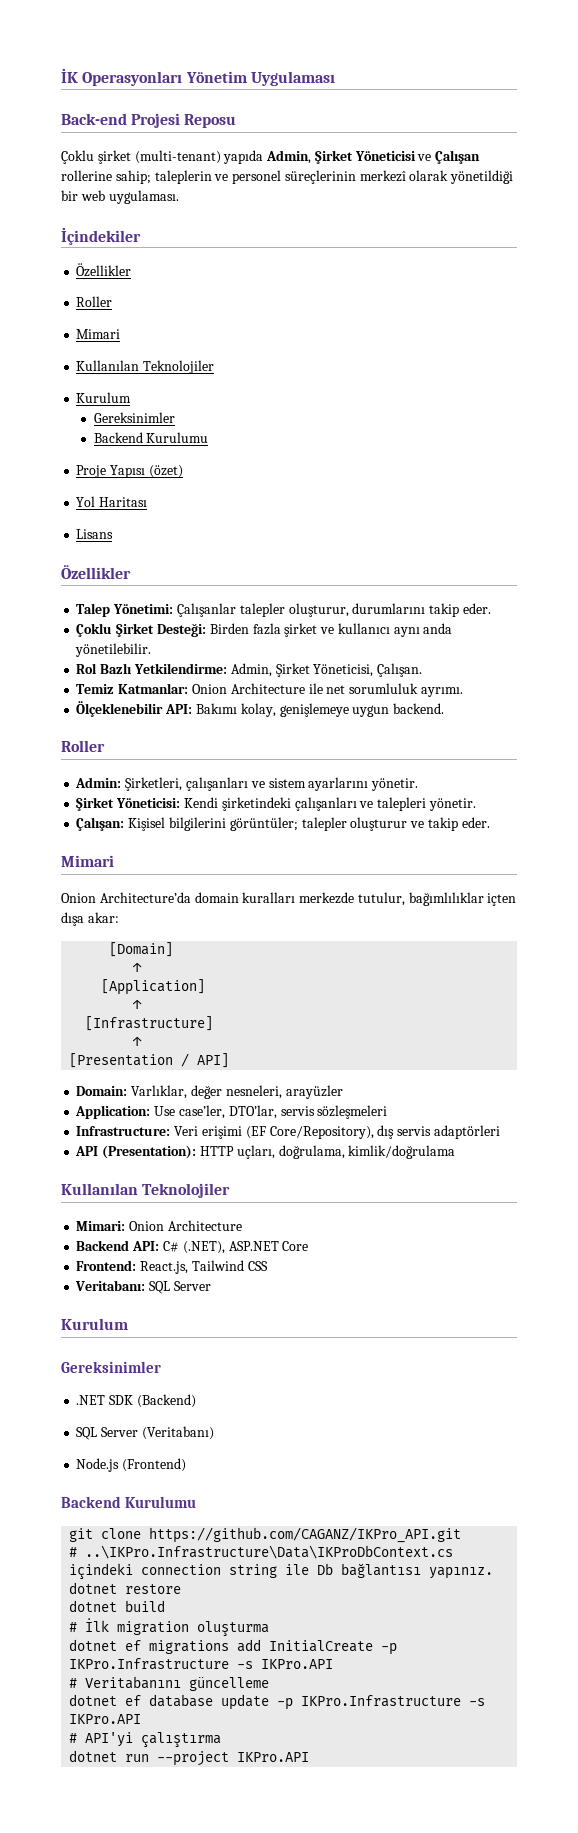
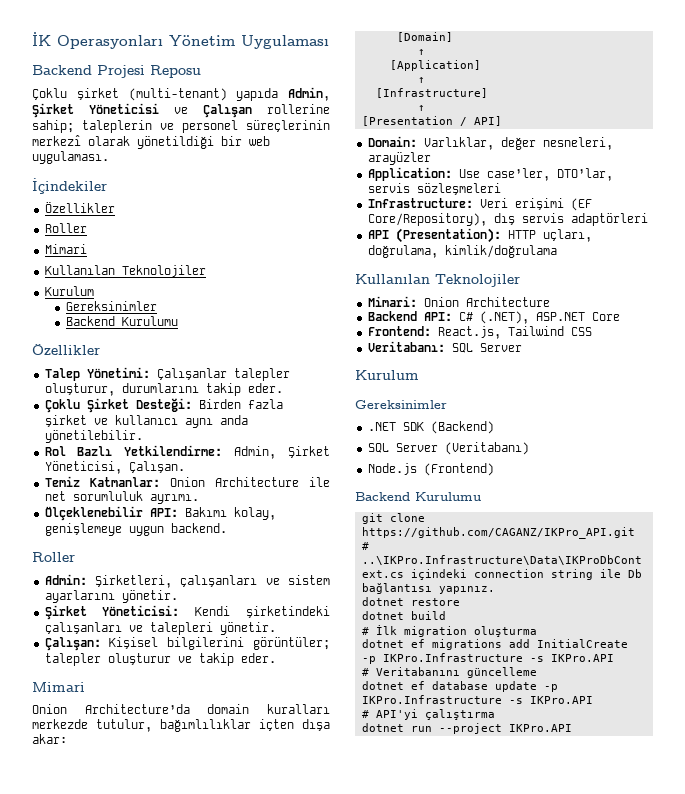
- Back-end Projesi Reposu
+ Backend Projesi Reposu
- Proje Yapısı (özet)
- Yol Haritası
- Lisans

